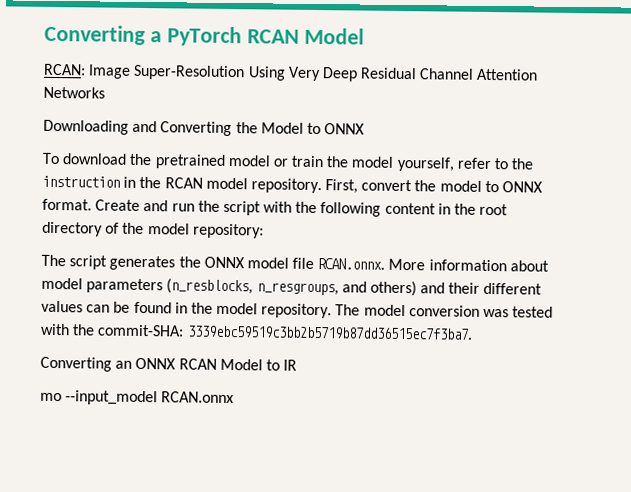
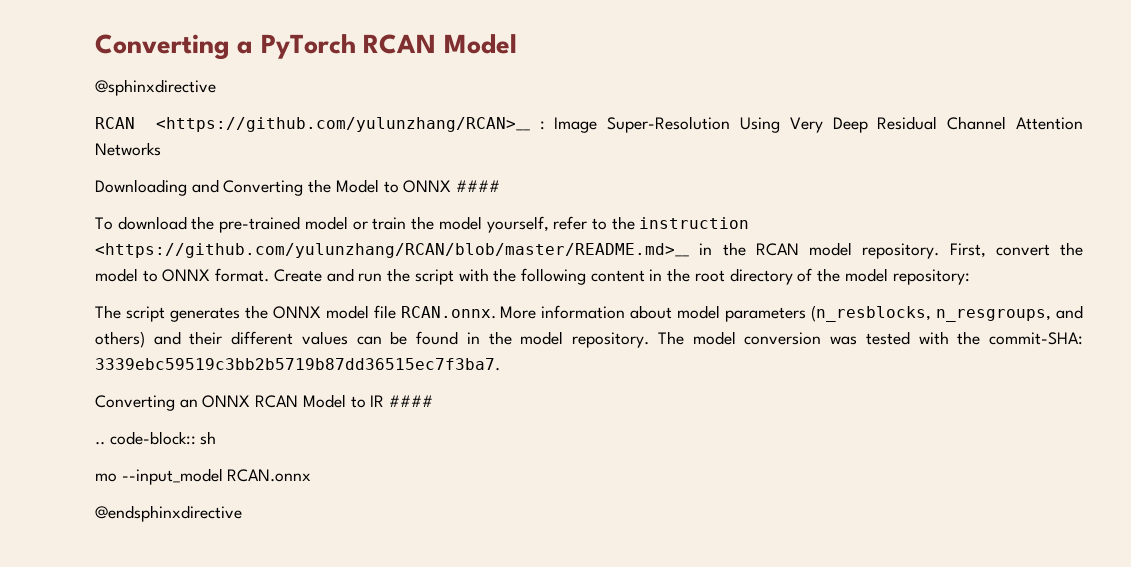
- RCAN: Image Super-Resolution Using Very Deep Residual Channel Attention Networks
+ @sphinxdirective
+ RCAN <https://github.com/yulunzhang/RCAN>__ : Image Super-Resolution Using Very Deep Residual Channel Attention Networks
- Downloading and Converting the Model to ONNX
+ Downloading and Converting the Model to ONNX ####
- To download the pretrained model or train the model yourself, refer to the instruction in the RCAN model repository.
+ To download the pre-trained model or train the model yourself, refer to the instruction <https://github.com/yulunzhang/RCAN/blob/master/README.md>__ in the RCAN model repository.
- Converting an ONNX RCAN Model to IR
+ Converting an ONNX RCAN Model to IR ####
+ .. code-block:: sh
+ @endsphinxdirective

